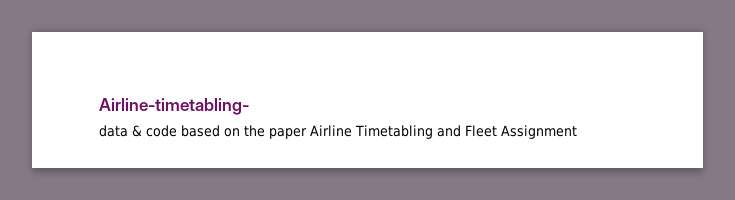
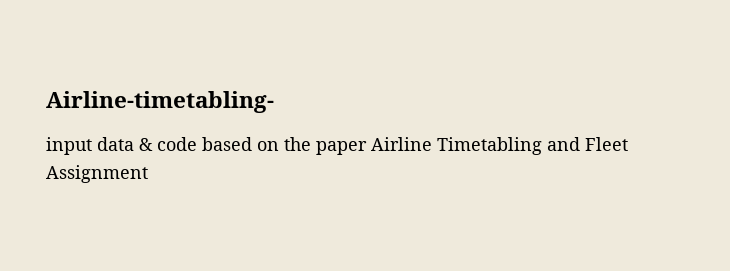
- data & code based on the paper Airline Timetabling and Fleet Assignment
+ input data & code based on the paper Airline Timetabling and Fleet Assignment

